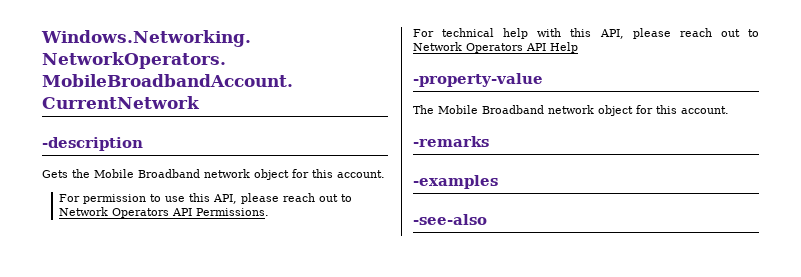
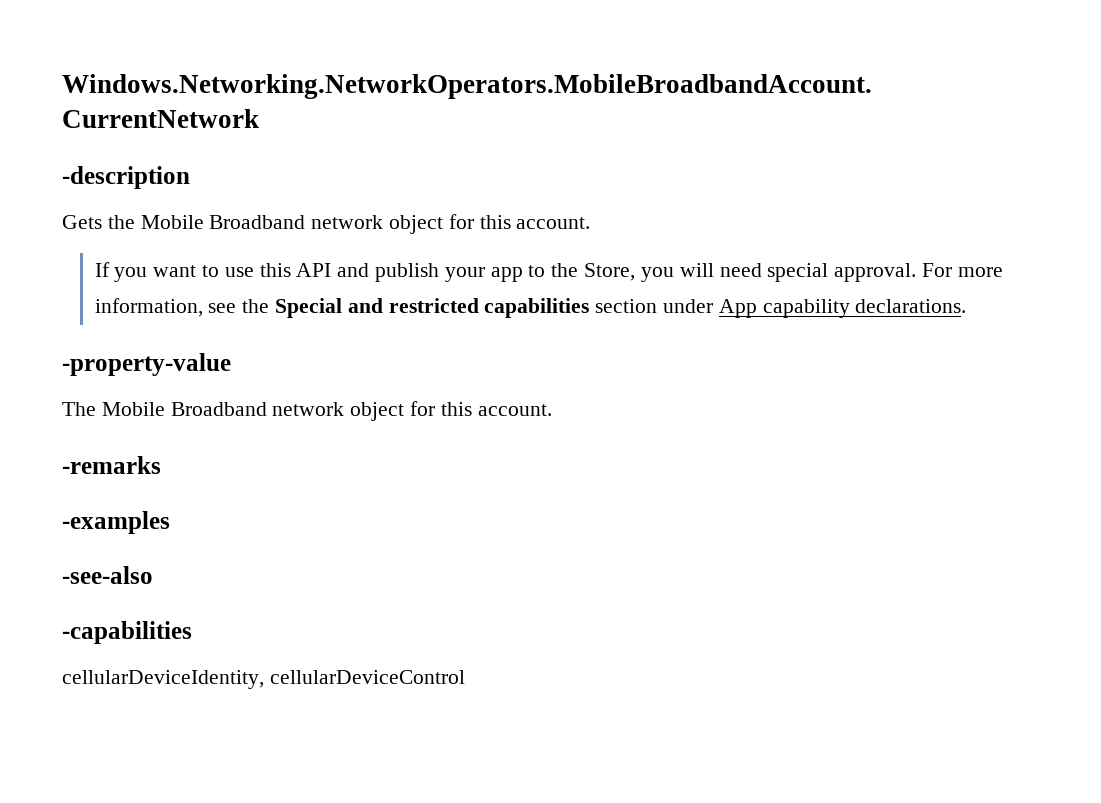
- For permission to use this API, please reach out to Network Operators API Permissions.
- For technical help with this API, please reach out to Network Operators API Help
+ If you want to use this API and publish your app to the Store, you will need special approval. For more information, see the Special and restricted capabilities section under App capability declarations.
+ -capabilities
+ cellularDeviceIdentity, cellularDeviceControl

